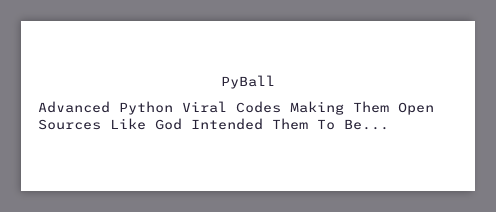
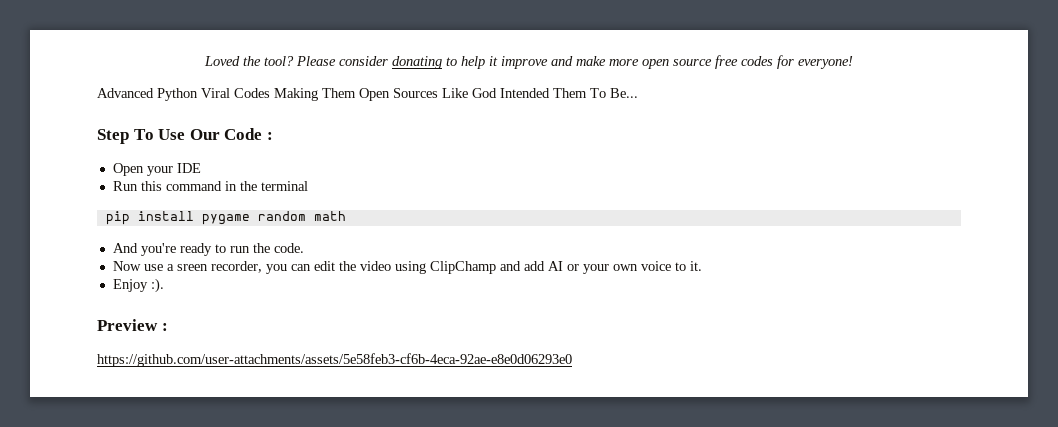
- PyBall
+ Loved the tool? Please consider donating to help it improve and make more open source free codes for everyone!
+ Step To Use Our Code :
+ Open your IDE
+ Run this command in the terminal
+ pip install pygame random math
+ And you're ready to run the code.
+ Now use a sreen recorder, you can edit the video using ClipChamp and add AI or your own voice to it.
+ Enjoy :).
+ Preview :
+ https://github.com/user-attachments/assets/5e58feb3-cf6b-4eca-92ae-e8e0d06293e0

